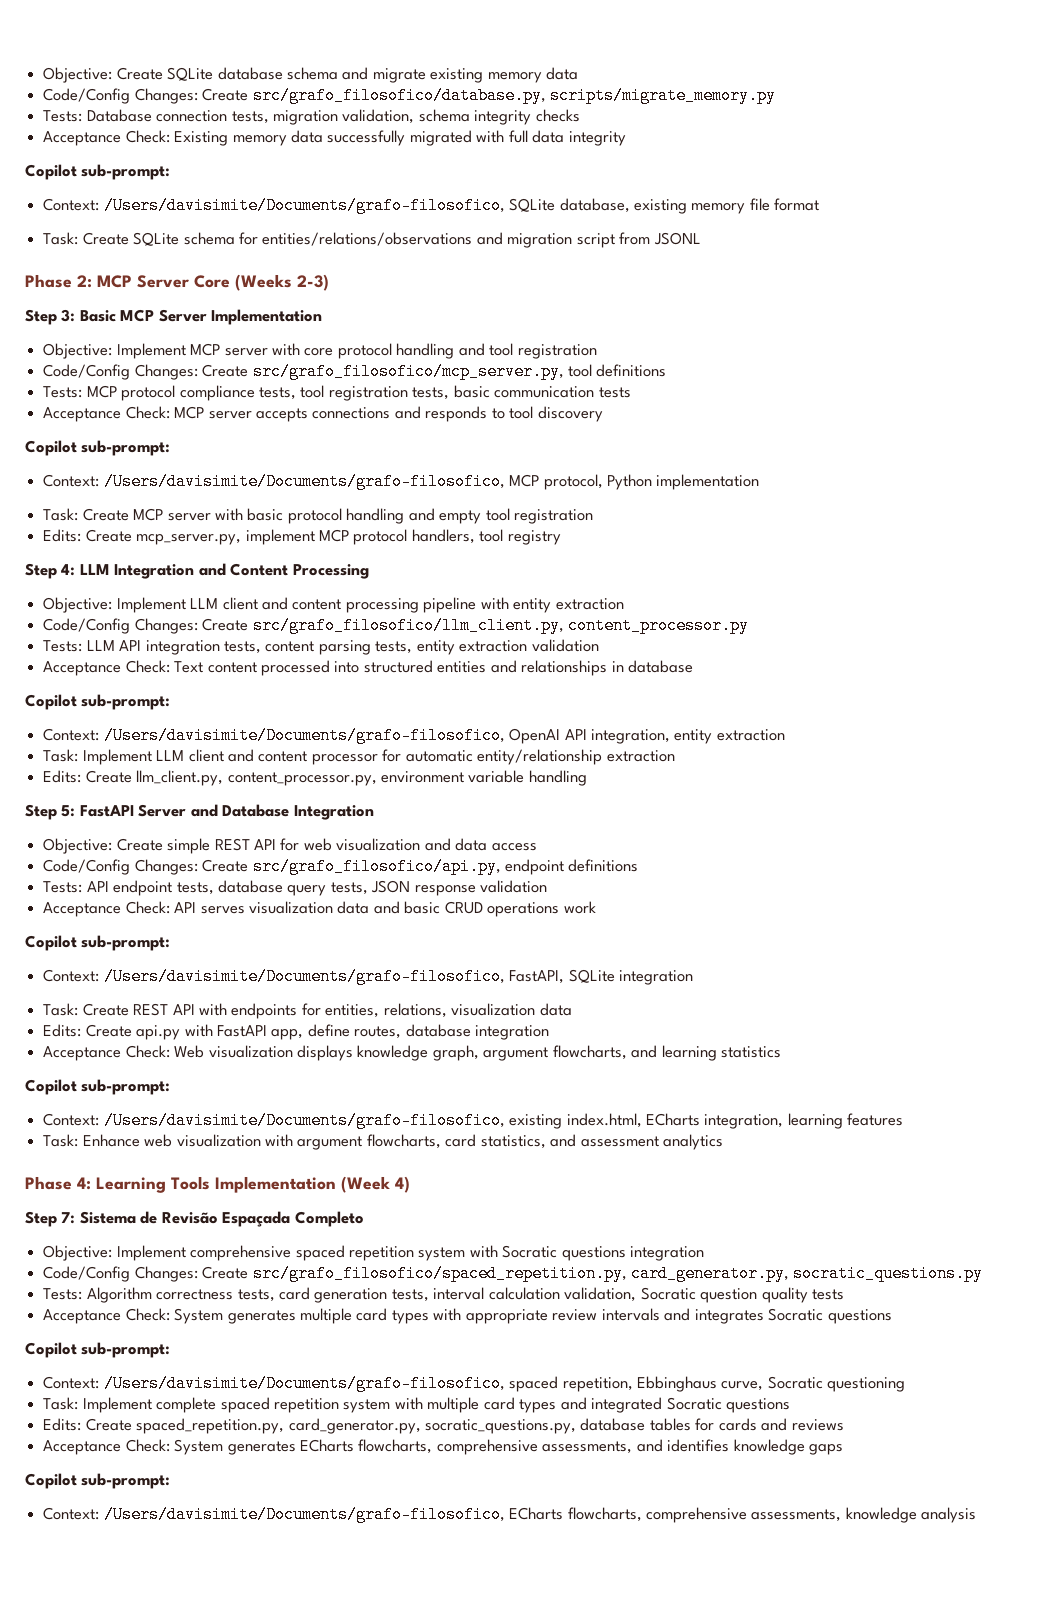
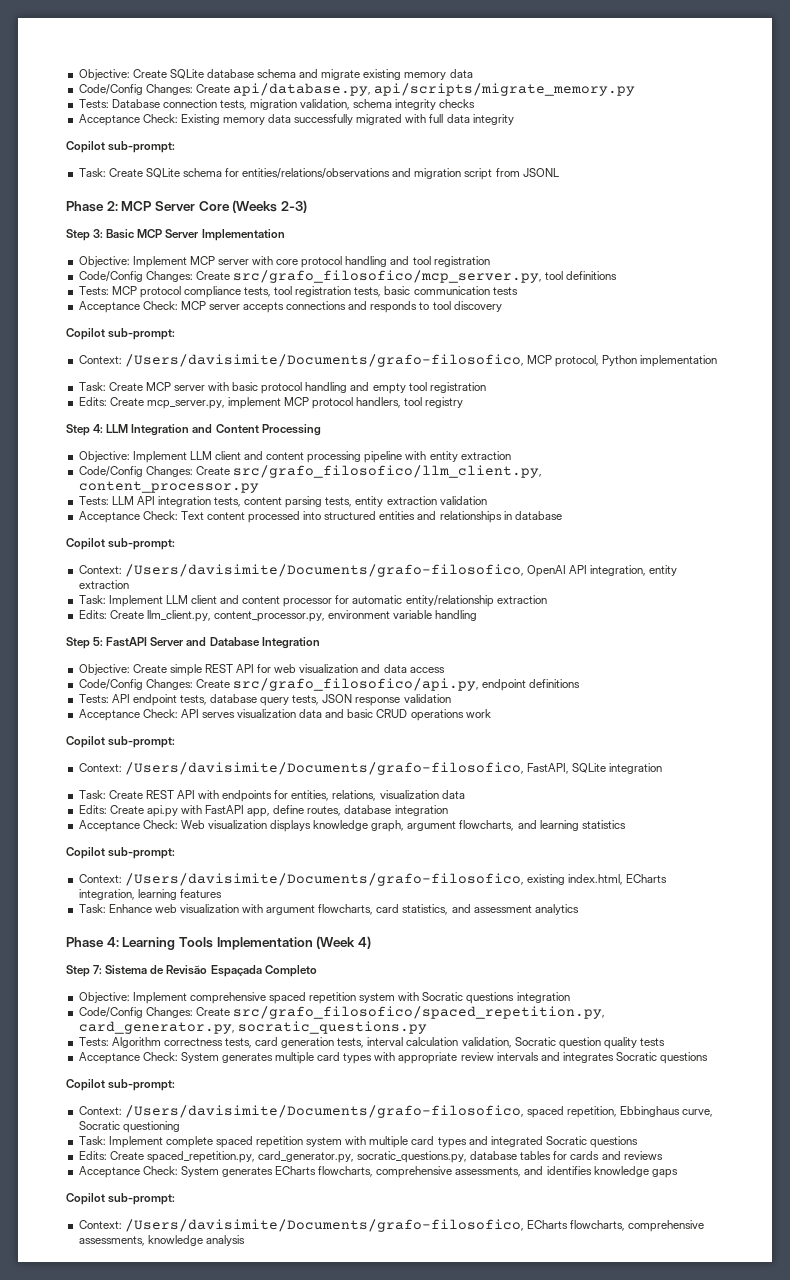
- Code/Config Changes: Create src/grafo_filosofico/database.py, scripts/migrate_memory.py
+ Code/Config Changes: Create api/database.py, api/scripts/migrate_memory.py
- Context: /Users/davisimite/Documents/grafo-filosofico, SQLite database, existing memory file format

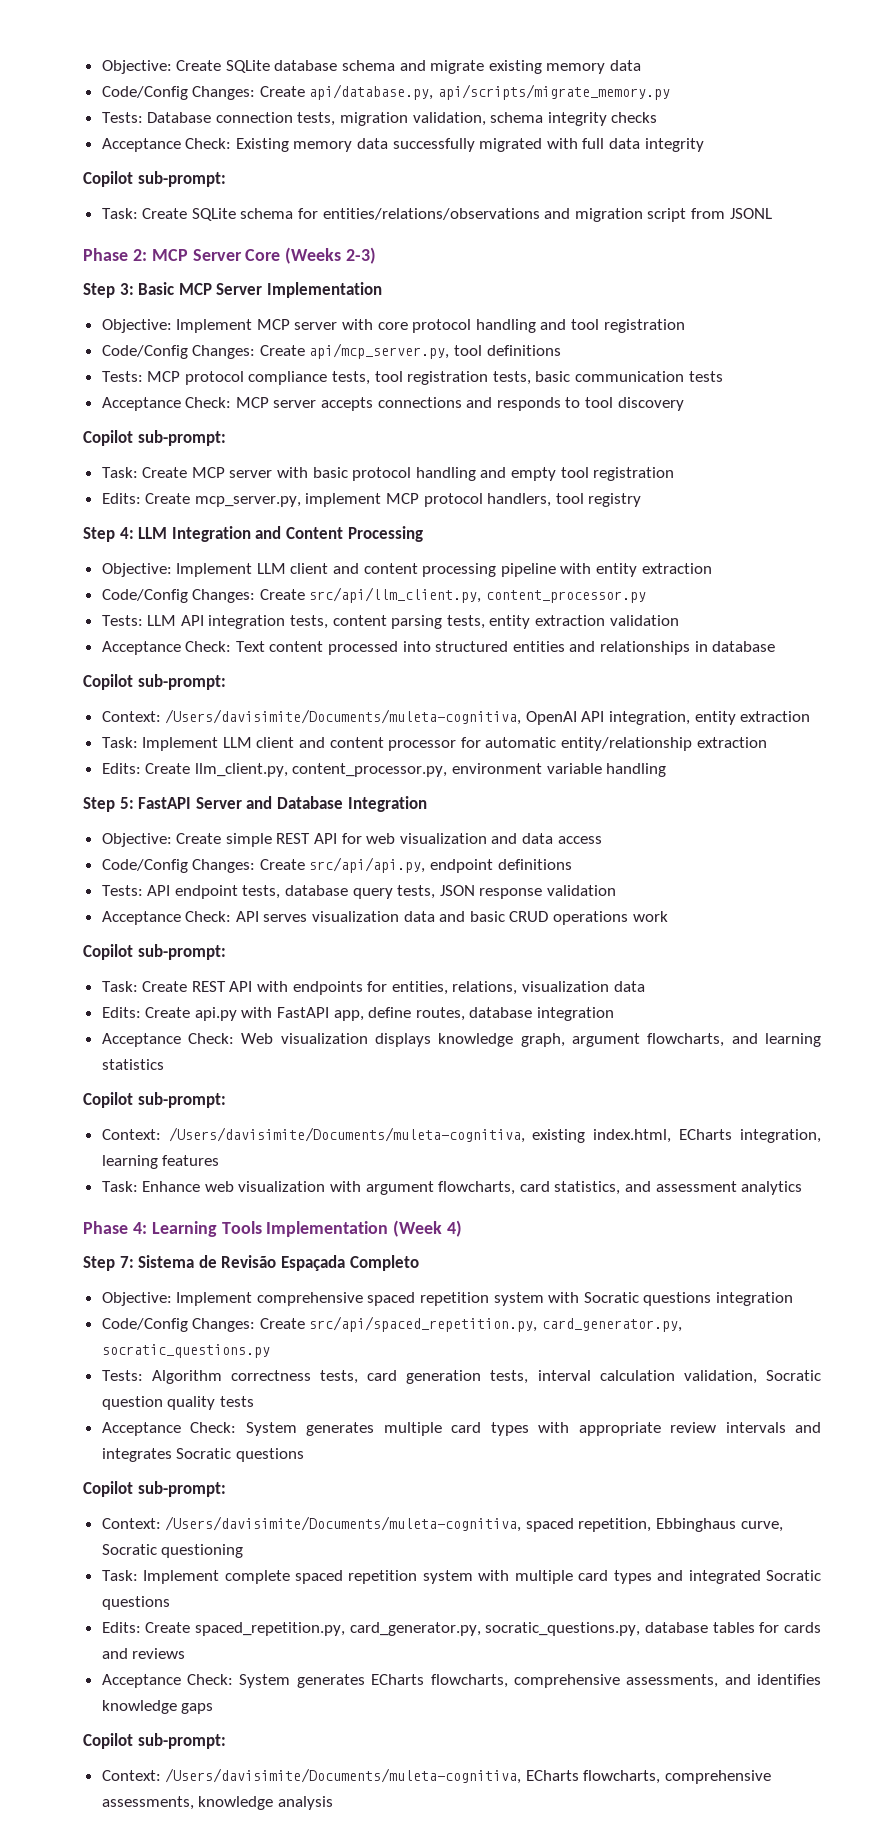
- Code/Config Changes: Create src/grafo_filosofico/mcp_server.py, tool definitions
+ Code/Config Changes: Create api/mcp_server.py, tool definitions
- Context: /Users/davisimite/Documents/grafo-filosofico, MCP protocol, Python implementation
- Code/Config Changes: Create src/grafo_filosofico/llm_client.py, content_processor.py
+ Code/Config Changes: Create src/api/llm_client.py, content_processor.py
- Context: /Users/davisimite/Documents/grafo-filosofico, OpenAI API integration, entity extraction
+ Context: /Users/davisimite/Documents/muleta-cognitiva, OpenAI API integration, entity extraction
- Code/Config Changes: Create src/grafo_filosofico/api.py, endpoint definitions
+ Code/Config Changes: Create src/api/api.py, endpoint definitions
- Context: /Users/davisimite/Documents/grafo-filosofico, FastAPI, SQLite integration
- Context: /Users/davisimite/Documents/grafo-filosofico, existing index.html, ECharts integration, learning features
+ Context: /Users/davisimite/Documents/muleta-cognitiva, existing index.html, ECharts integration, learning features
- Code/Config Changes: Create src/grafo_filosofico/spaced_repetition.py, card_generator.py, socratic_questions.py
+ Code/Config Changes: Create src/api/spaced_repetition.py, card_generator.py, socratic_questions.py
- Context: /Users/davisimite/Documents/grafo-filosofico, spaced repetition, Ebbinghaus curve, Socratic questioning
+ Context: /Users/davisimite/Documents/muleta-cognitiva, spaced repetition, Ebbinghaus curve, Socratic questioning
- Context: /Users/davisimite/Documents/grafo-filosofico, ECharts flowcharts, comprehensive assessments, knowledge analysis
+ Context: /Users/davisimite/Documents/muleta-cognitiva, ECharts flowcharts, comprehensive assessments, knowledge analysis

